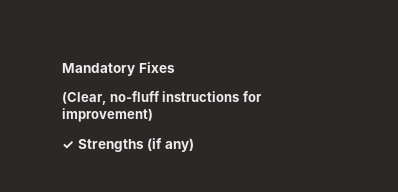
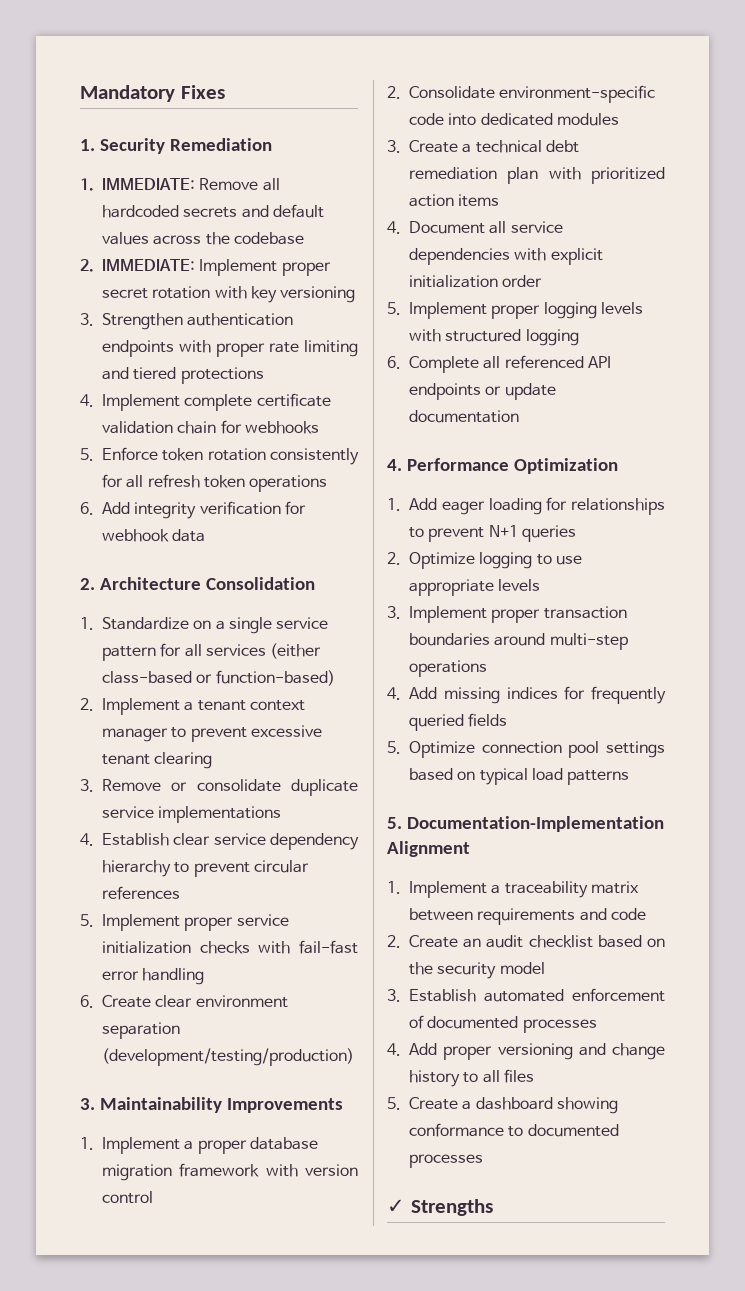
- (Clear, no-fluff instructions for improvement)
+ 1. Security Remediation
+ 1. IMMEDIATE: Remove all hardcoded secrets and default values across the codebase
+ 2. IMMEDIATE: Implement proper secret rotation with key versioning
+ 3. Strengthen authentication endpoints with proper rate limiting and tiered protections
+ 4. Implement complete certificate validation chain for webhooks
+ 5. Enforce token rotation consistently for all refresh token operations
+ 6. Add integrity verification for webhook data
+ 2. Architecture Consolidation
+ 1. Standardize on a single service pattern for all services (either class-based or function-based)
+ 2. Implement a tenant context manager to prevent excessive tenant clearing
+ 3. Remove or consolidate duplicate service implementations
+ 4. Establish clear service dependency hierarchy to prevent circular references
+ 5. Implement proper service initialization checks with fail-fast error handling
+ 6. Create clear environment separation (development/testing/production)
+ 3. Maintainability Improvements
+ 1. Implement a proper database migration framework with version control
+ 2. Consolidate environment-specific code into dedicated modules
+ 3. Create a technical debt remediation plan with prioritized action items
+ 4. Document all service dependencies with explicit initialization order
+ 5. Implement proper logging levels with structured logging
+ 6. Complete all referenced API endpoints or update documentation
+ 4. Performance Optimization
+ 1. Add eager loading for relationships to prevent N+1 queries
+ 2. Optimize logging to use appropriate levels
+ 3. Implement proper transaction boundaries around multi-step operations
+ 4. Add missing indices for frequently queried fields
+ 5. Optimize connection pool settings based on typical load patterns
+ 5. Documentation-Implementation Alignment
+ 1. Implement a traceability matrix between requirements and code
+ 2. Create an audit checklist based on the security model
+ 3. Establish automated enforcement of documented processes
+ 4. Add proper versioning and change history to all files
+ 5. Create a dashboard showing conformance to documented processes
- ✓ Strengths (if any)
+ ✓ Strengths

